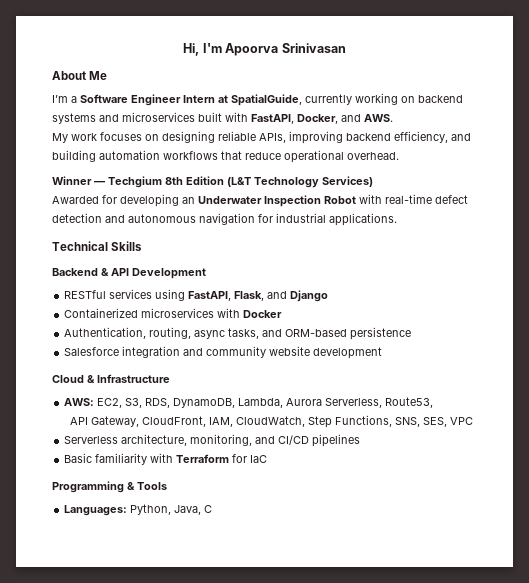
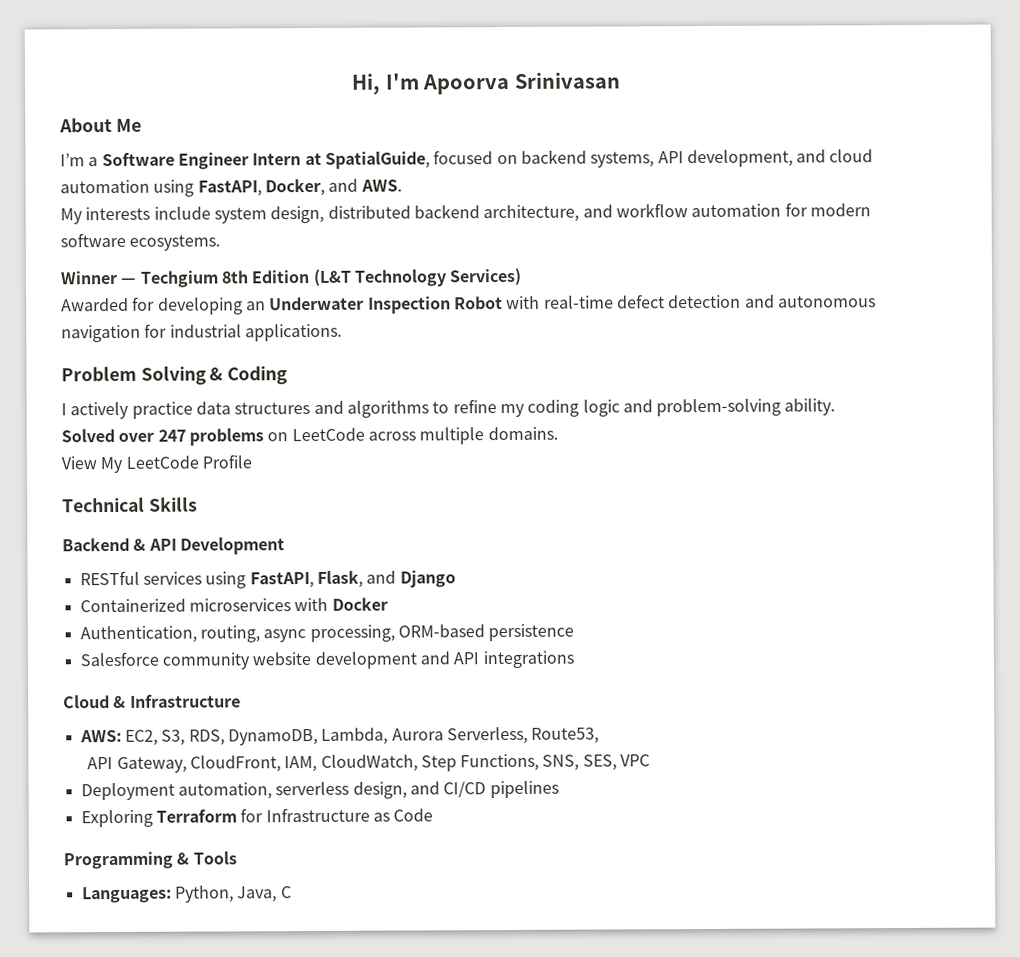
- I’m a Software Engineer Intern at SpatialGuide, currently working on backend systems and microservices built with FastAPI, Docker, and AWS.
+ I’m a Software Engineer Intern at SpatialGuide, focused on backend systems, API development, and cloud automation using FastAPI, Docker, and AWS.
- My work focuses on designing reliable APIs, improving backend efficiency, and building automation workflows that reduce operational overhead.
+ My interests include system design, distributed backend architecture, and workflow automation for modern software ecosystems.
+ Problem Solving & Coding
+ I actively practice data structures and algorithms to refine my coding logic and problem-solving ability.
+ Solved over 247 problems on LeetCode across multiple domains.
+ View My LeetCode Profile
- Authentication, routing, async tasks, and ORM-based persistence
+ Authentication, routing, async processing, ORM-based persistence
- Salesforce integration and community website development
+ Salesforce community website development and API integrations
- Serverless architecture, monitoring, and CI/CD pipelines
+ Deployment automation, serverless design, and CI/CD pipelines
- Basic familiarity with Terraform for IaC
+ Exploring Terraform for Infrastructure as Code

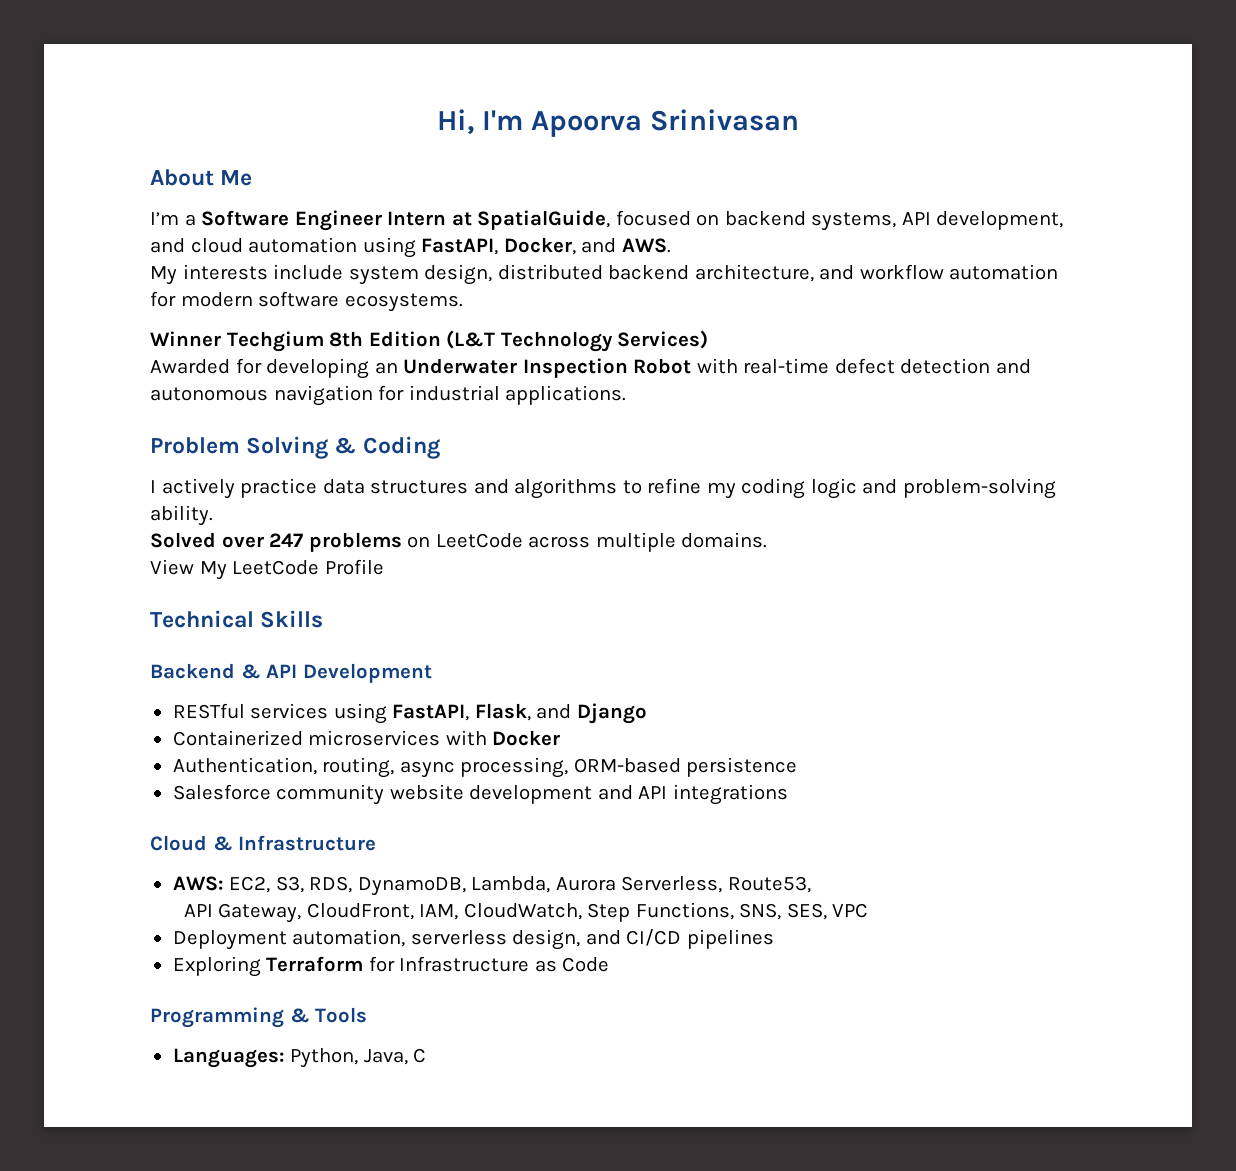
- Winner — Techgium 8th Edition (L&T Technology Services)
+ Winner Techgium 8th Edition (L&T Technology Services)

